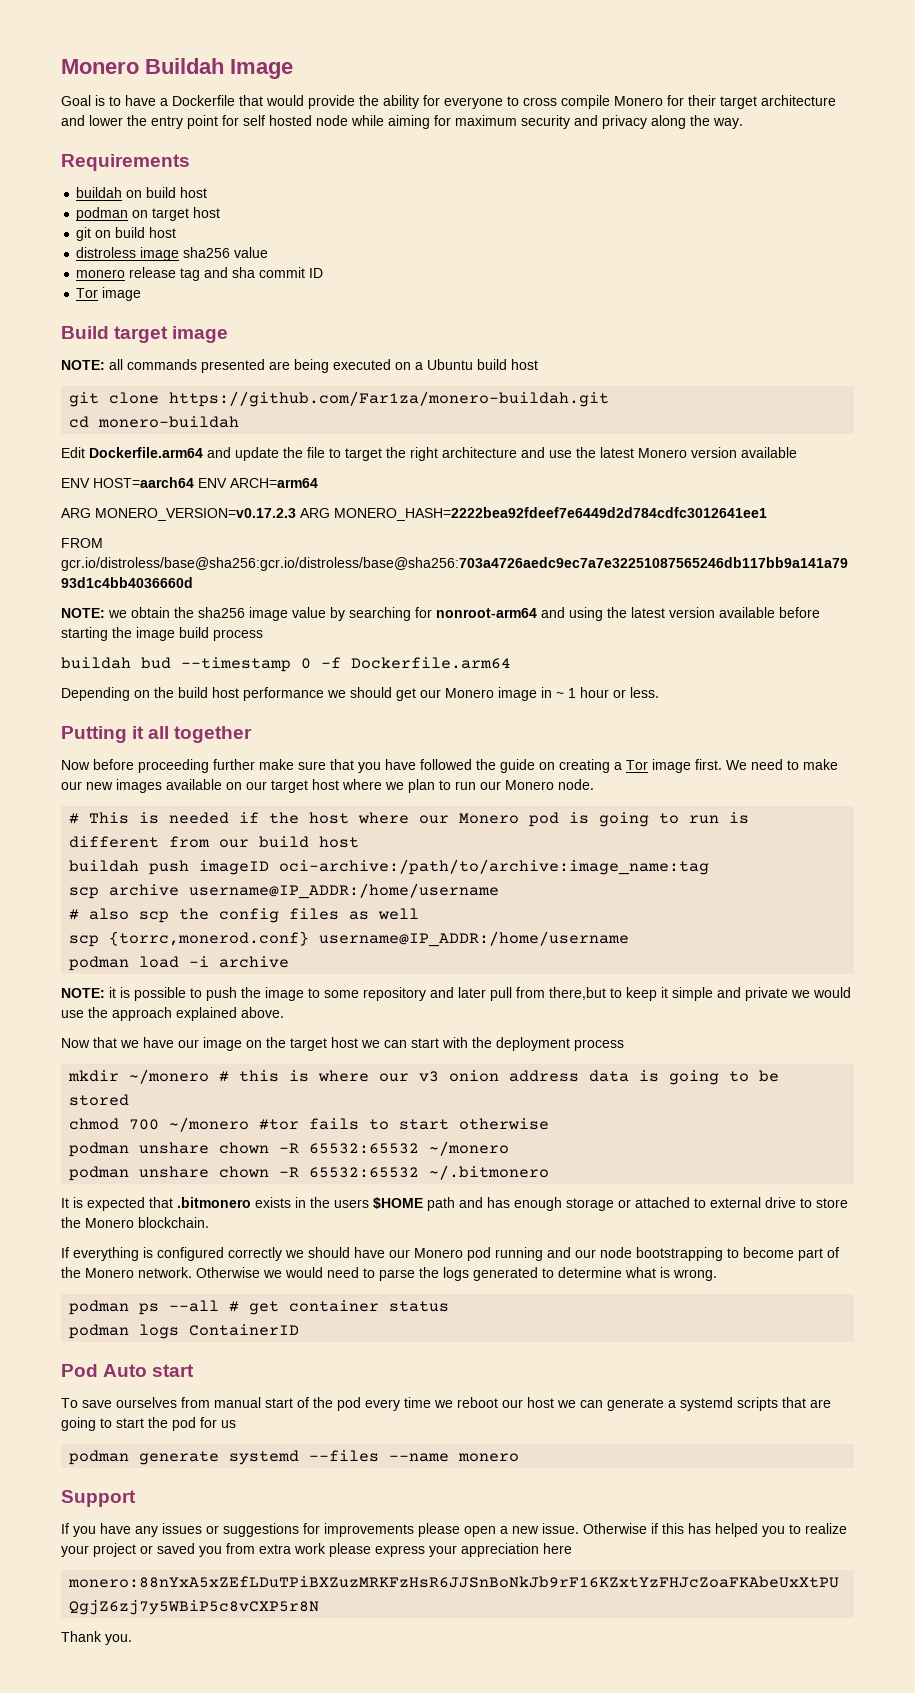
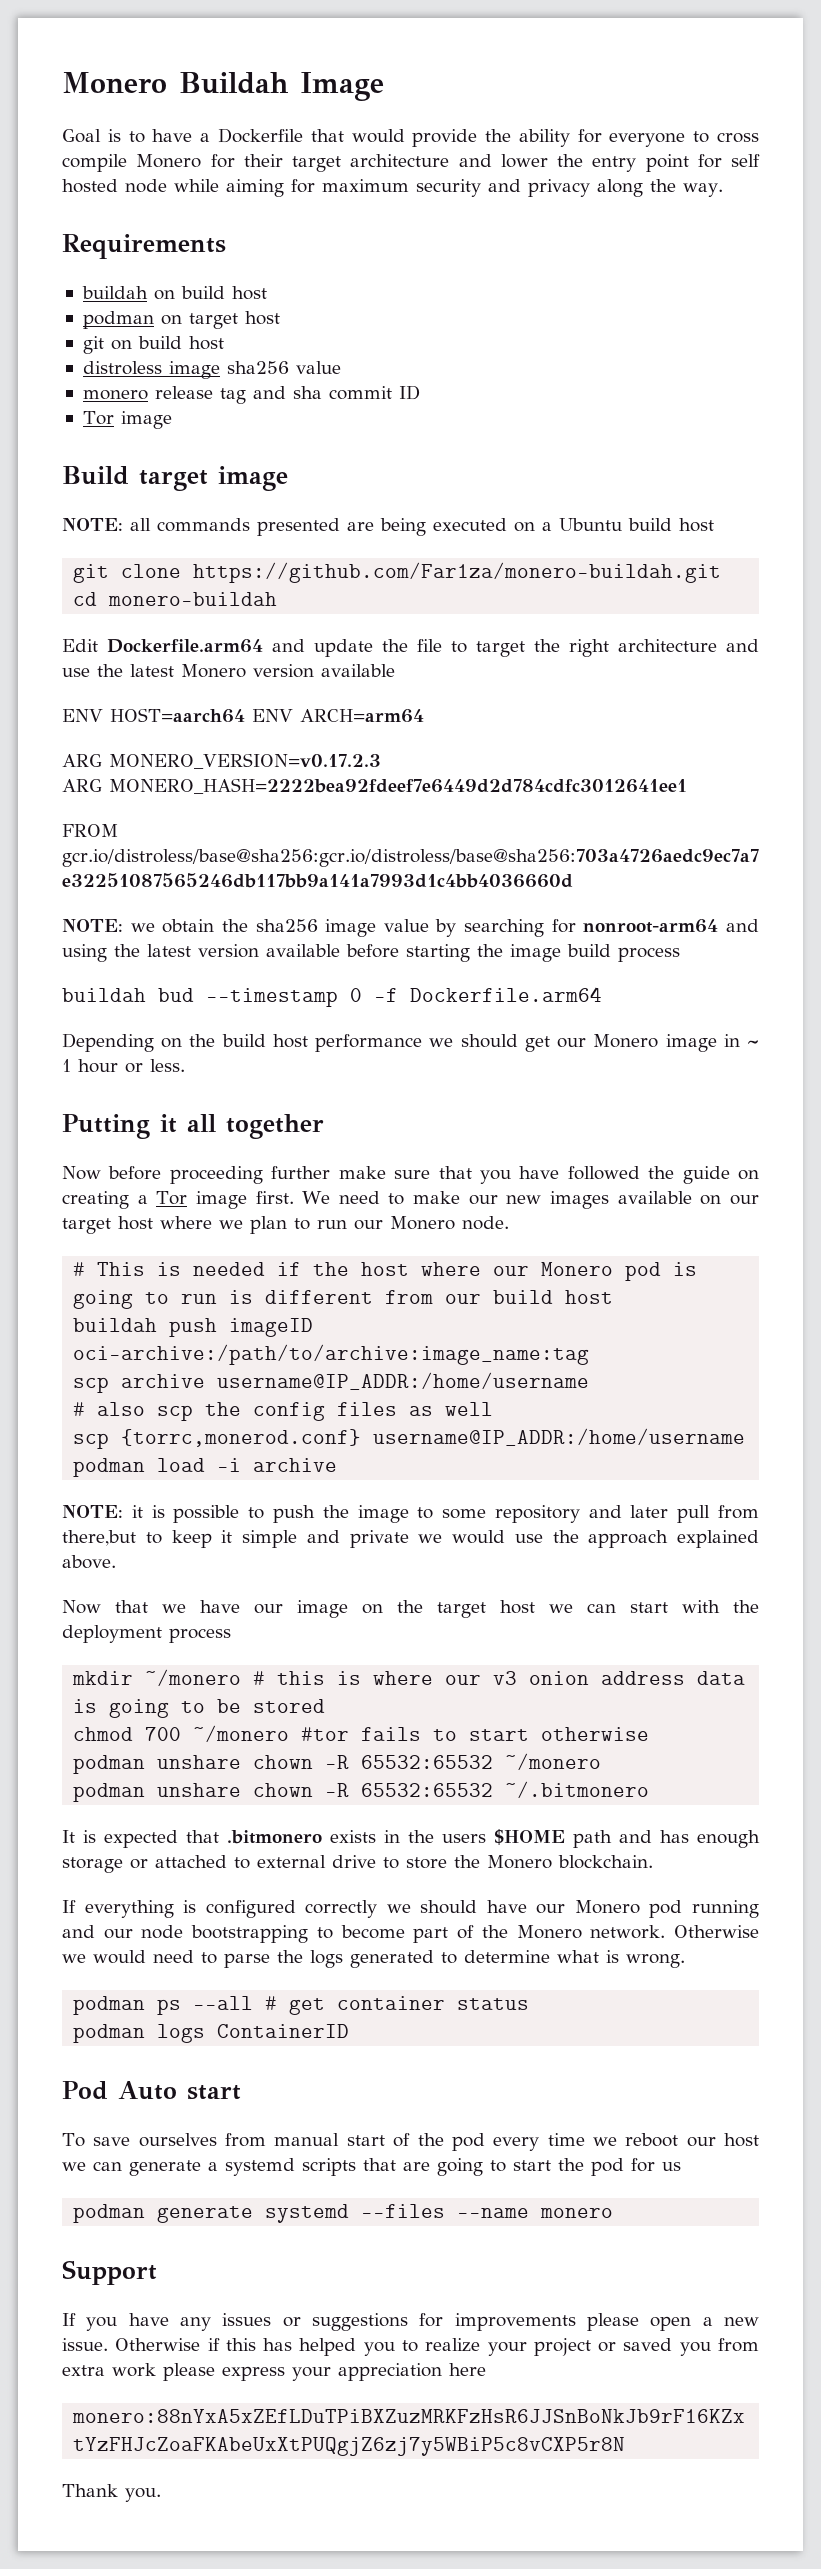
- ARG MONERO_VERSION=v0.17.2.3 ARG MONERO_HASH=2222bea92fdeef7e6449d2d784cdfc3012641ee1
+ ARG MONERO_VERSION=v0.17.2.3
+ ARG MONERO_HASH=2222bea92fdeef7e6449d2d784cdfc3012641ee1

